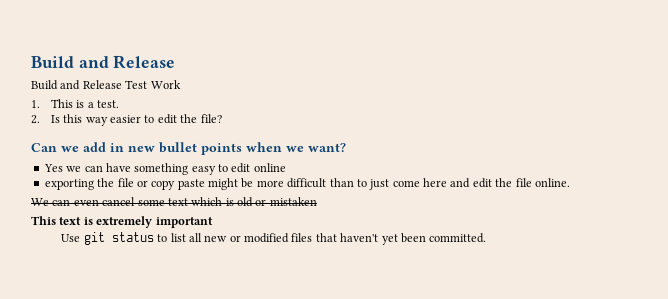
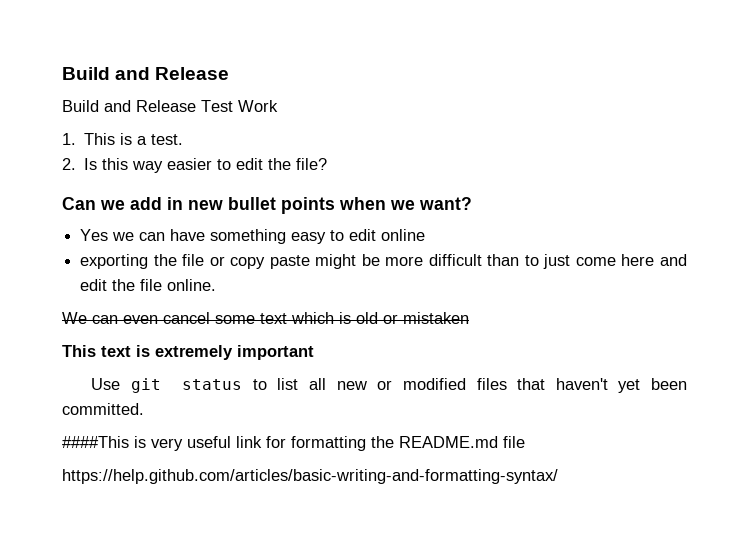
+ ####This is very useful link for formatting the README.md file
+ https://help.github.com/articles/basic-writing-and-formatting-syntax/

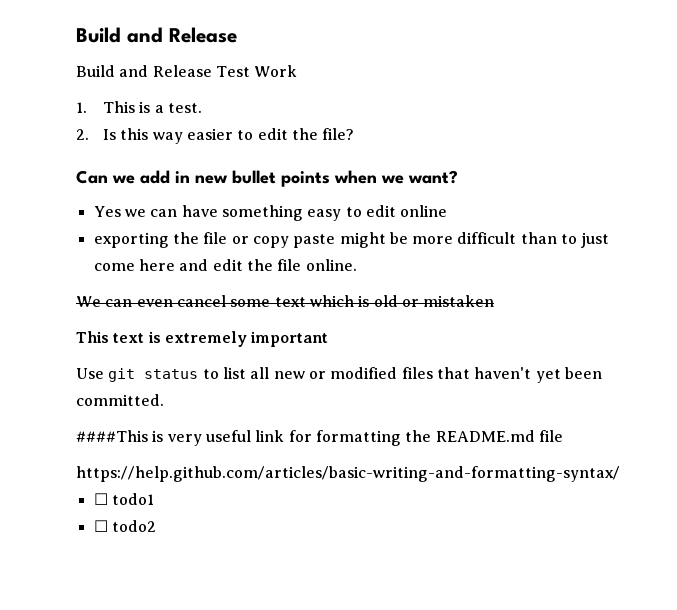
+ ☐ todo1
+ ☐ todo2

